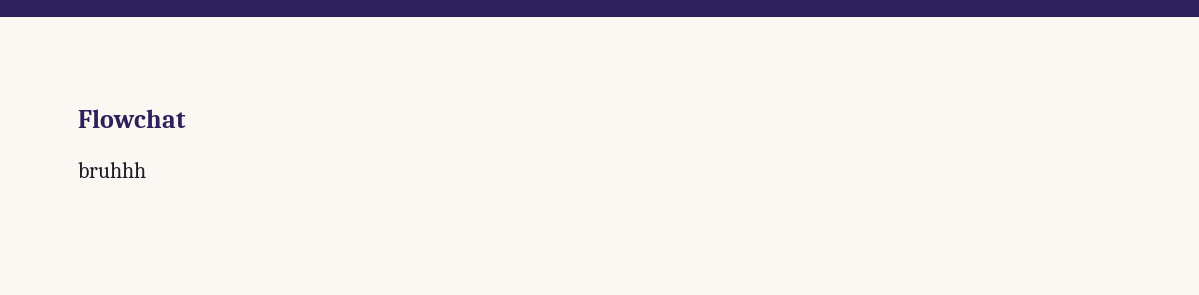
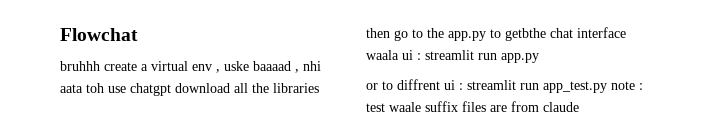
- bruhhh
+ bruhhh create a virtual env , uske baaaad , nhi aata toh use chatgpt download all the libraries then go to the app.py to getbthe chat interface waala ui : streamlit run app.py
+ or to diffrent ui : streamlit run app_test.py note : test waale suffix files are from claude

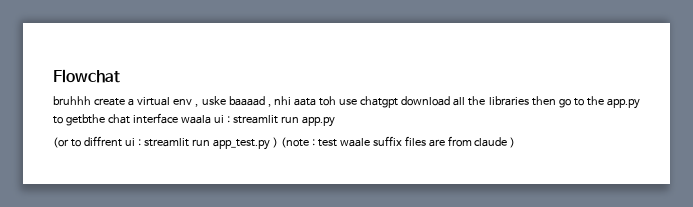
- or to diffrent ui : streamlit run app_test.py note : test waale suffix files are from claude
+ (or to diffrent ui : streamlit run app_test.py ) (note : test waale suffix files are from claude )

